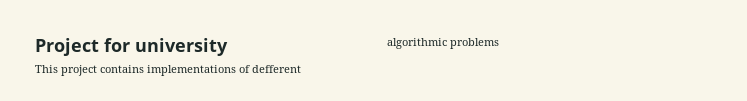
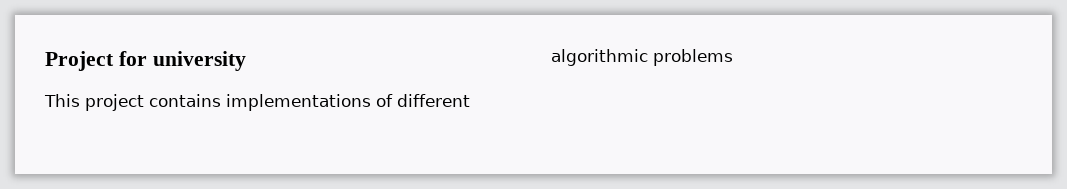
- This project contains implementations of defferent algorithmic problems
+ This project contains implementations of different algorithmic problems

